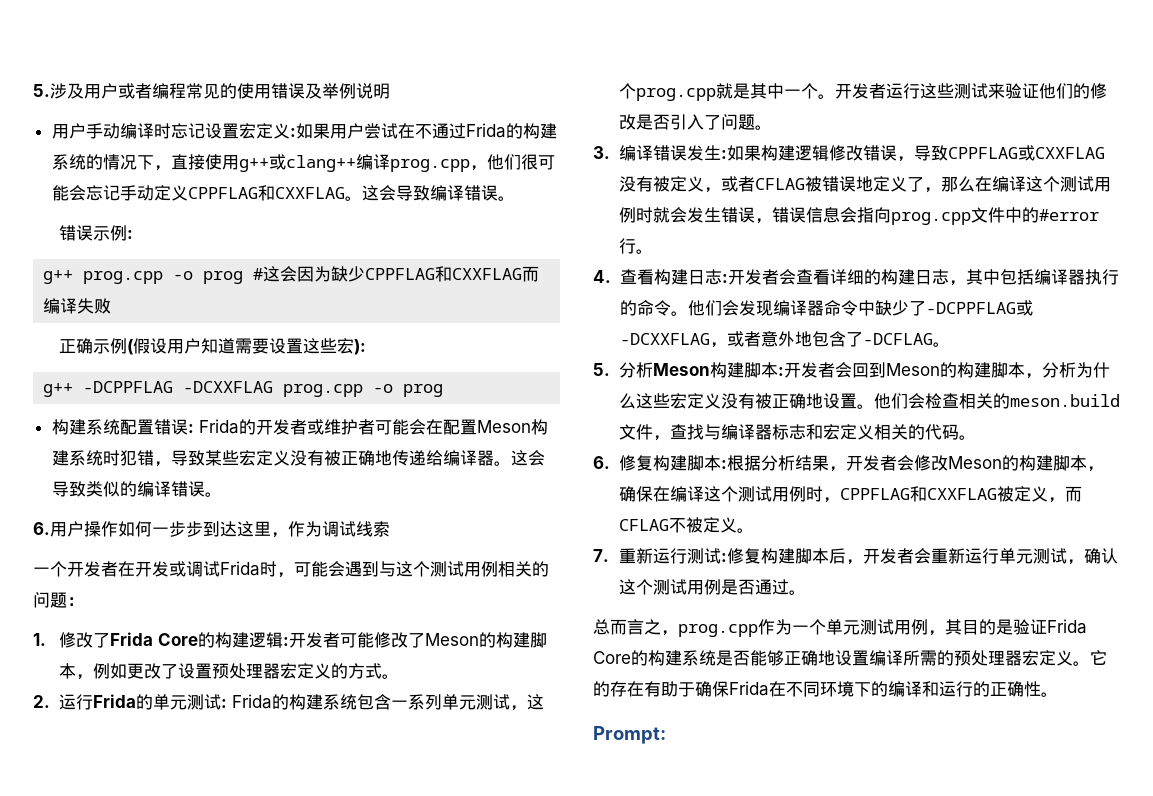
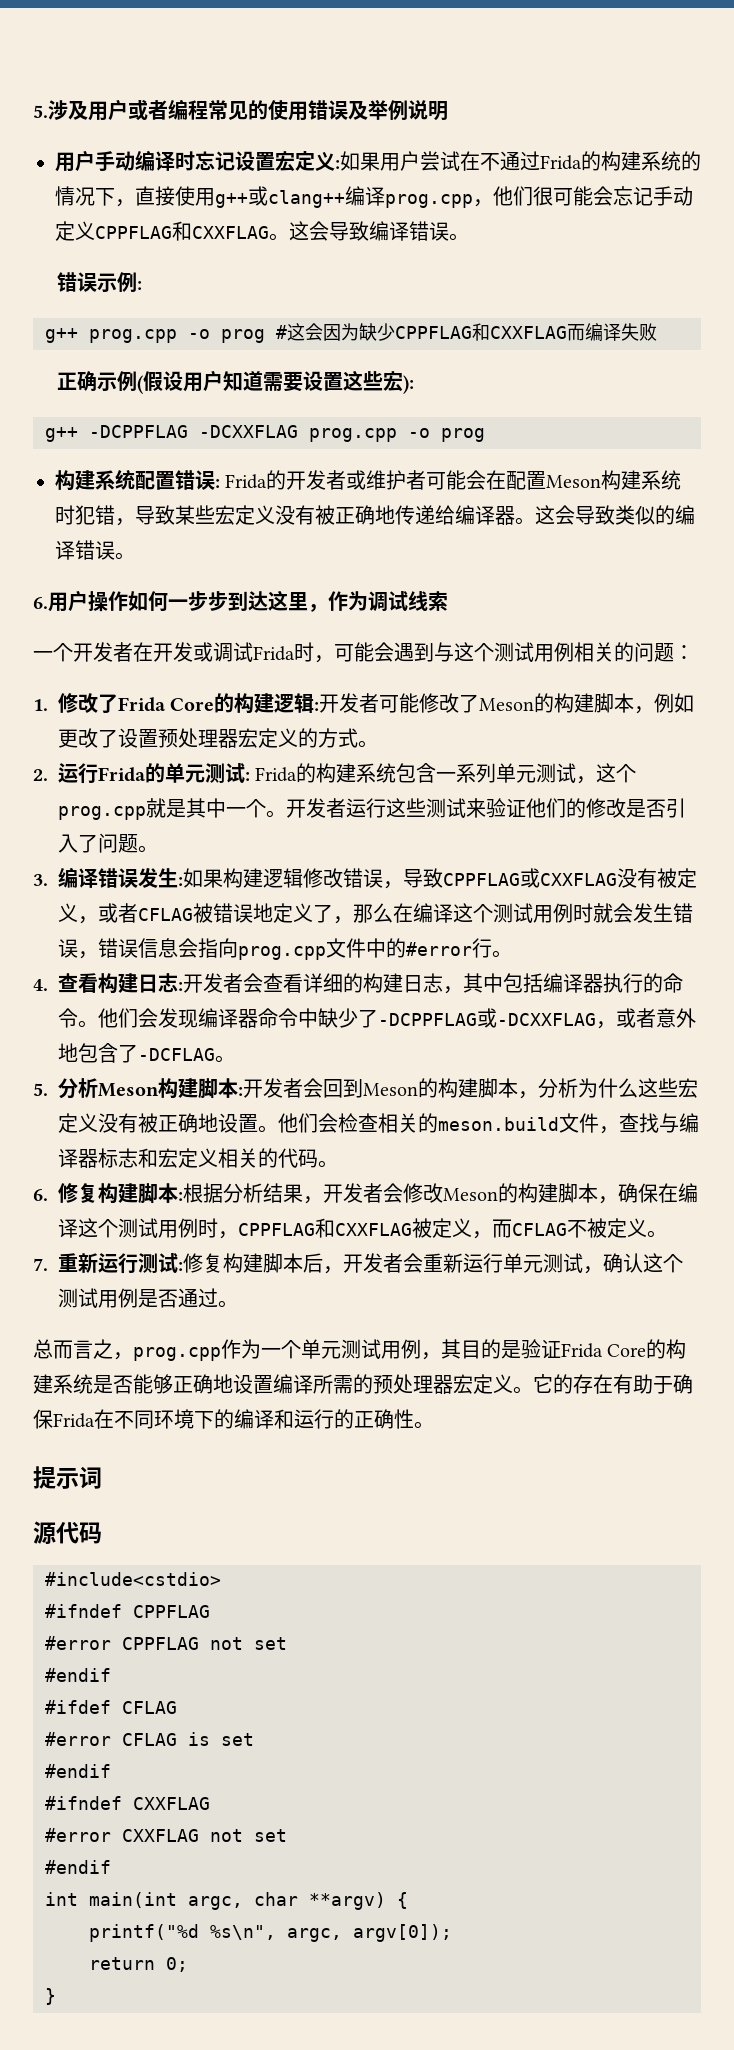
- Prompt:
+ 提示词
+ 源代码
+ #include<cstdio>
+ #ifndef CPPFLAG
+ #error CPPFLAG not set
+ #endif
+ #ifdef CFLAG
+ #error CFLAG is set
+ #endif
+ #ifndef CXXFLAG
+ #error CXXFLAG not set
+ #endif
+ int main(int argc, char **argv) {
+ printf("%d %s\n", argc, argv[0]);
+ return 0;
+ }

